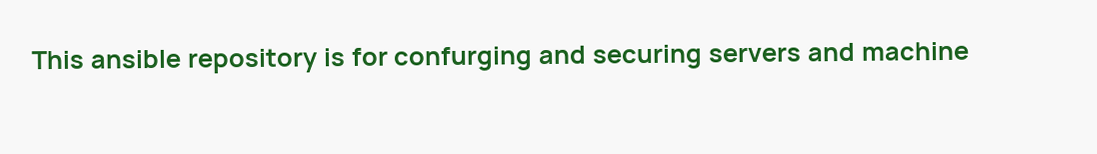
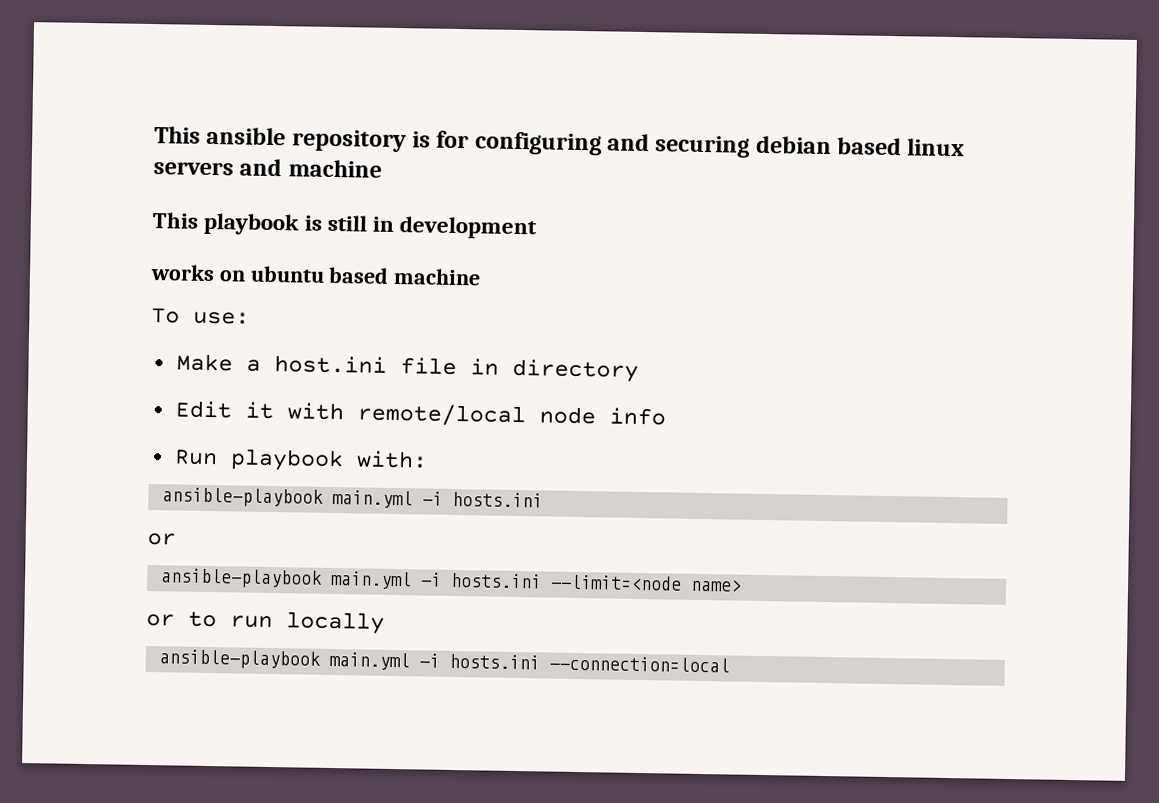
- This ansible repository is for confurging and securing servers and machine
+ This ansible repository is for configuring and securing debian based linux servers and machine
+ This playbook is still in development
+ works on ubuntu based machine
+ To use:
+ Make a host.ini file in directory
+ Edit it with remote/local node info
+ Run playbook with:
+ ansible-playbook main.yml -i hosts.ini
+ or
+ ansible-playbook main.yml -i hosts.ini --limit=<node name>
+ or to run locally
+ ansible-playbook main.yml -i hosts.ini --connection=local

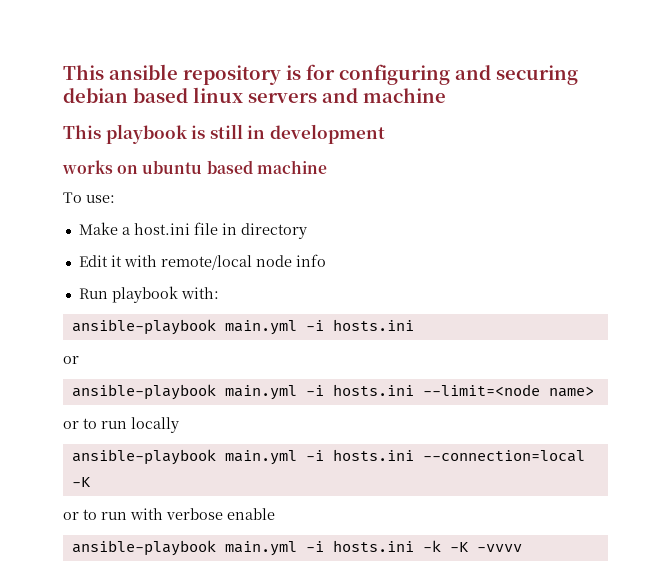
- ansible-playbook main.yml -i hosts.ini --connection=local
+ ansible-playbook main.yml -i hosts.ini --connection=local -K
+ or to run with verbose enable
+ ansible-playbook main.yml -i hosts.ini -k -K -vvvv

